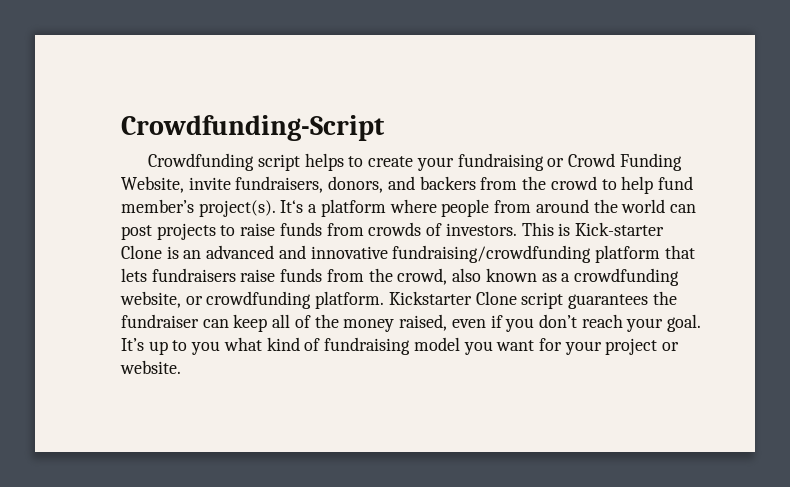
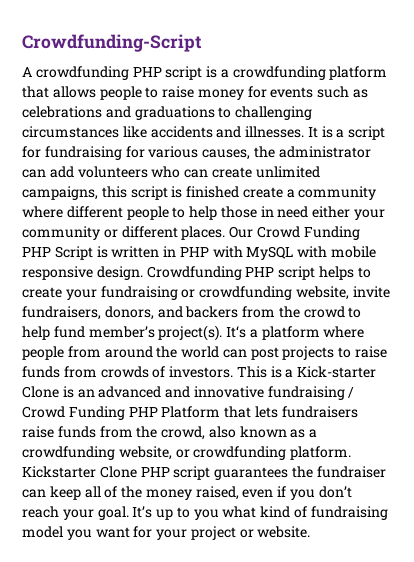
- Crowdfunding script helps to create your fundraising or Crowd Funding Website, invite fundraisers, donors, and backers from the crowd to help fund member’s project(s).
+ A crowdfunding PHP script is a crowdfunding platform that allows people to raise money for events such as celebrations and graduations to challenging circumstances like accidents and illnesses. It is a script for fundraising for various causes, the administrator can add volunteers who can create unlimited campaigns, this script is finished create a community where different people to help those in need either your community or different places. Our Crowd Funding PHP Script is written in PHP with MySQL with mobile responsive design. Crowdfunding PHP script helps to create your fundraising or crowdfunding website, invite fundraisers, donors, and backers from the crowd to help fund member’s project(s).
- This is Kick-starter Clone is an advanced and innovative fundraising/crowdfunding platform that lets fundraisers raise funds from the crowd, also known as a crowdfunding website, or crowdfunding platform.
+ This is a Kick-starter Clone is an advanced and innovative fundraising / Crowd Funding PHP Platform that lets fundraisers raise funds from the crowd, also known as a crowdfunding website, or crowdfunding platform.
- Kickstarter Clone script guarantees the fundraiser can keep all of the money raised, even if you don’t reach your goal.
+ Kickstarter Clone PHP script guarantees the fundraiser can keep all of the money raised, even if you don’t reach your goal.

